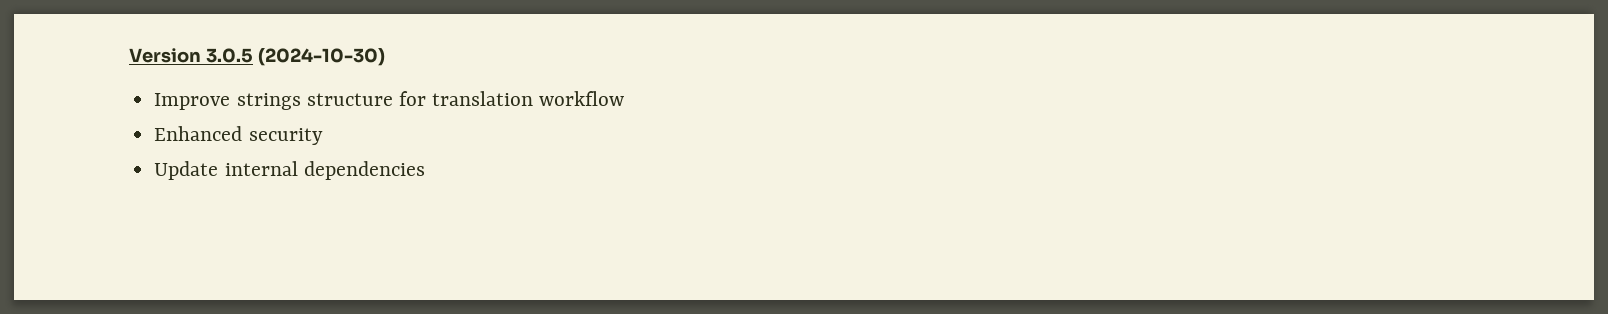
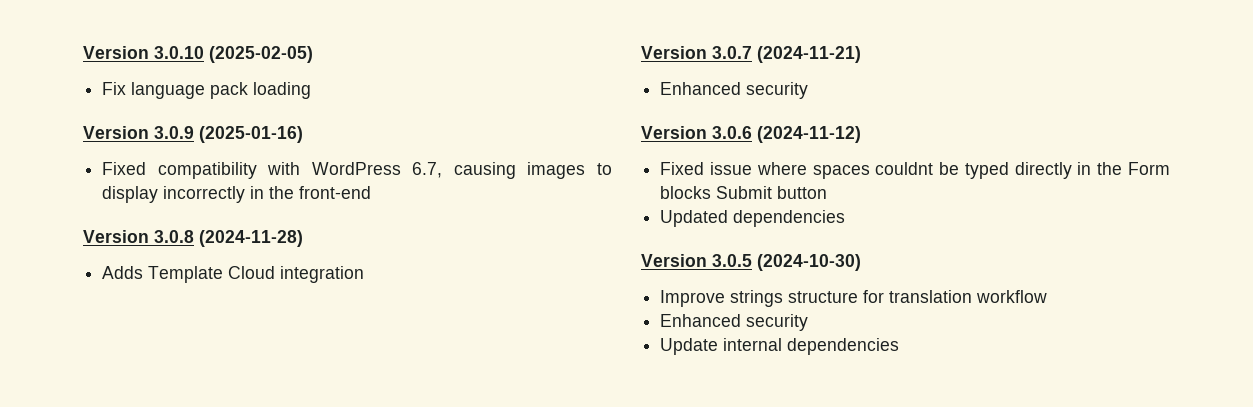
+ Version 3.0.10 (2025-02-05)
+ Fix language pack loading
+ Version 3.0.9 (2025-01-16)
+ Fixed compatibility with WordPress 6.7, causing images to display incorrectly in the front-end
+ Version 3.0.8 (2024-11-28)
+ Adds Template Cloud integration
+ Version 3.0.7 (2024-11-21)
+ Enhanced security
+ Version 3.0.6 (2024-11-12)
+ Fixed issue where spaces couldnt be typed directly in the Form blocks Submit button
+ Updated dependencies

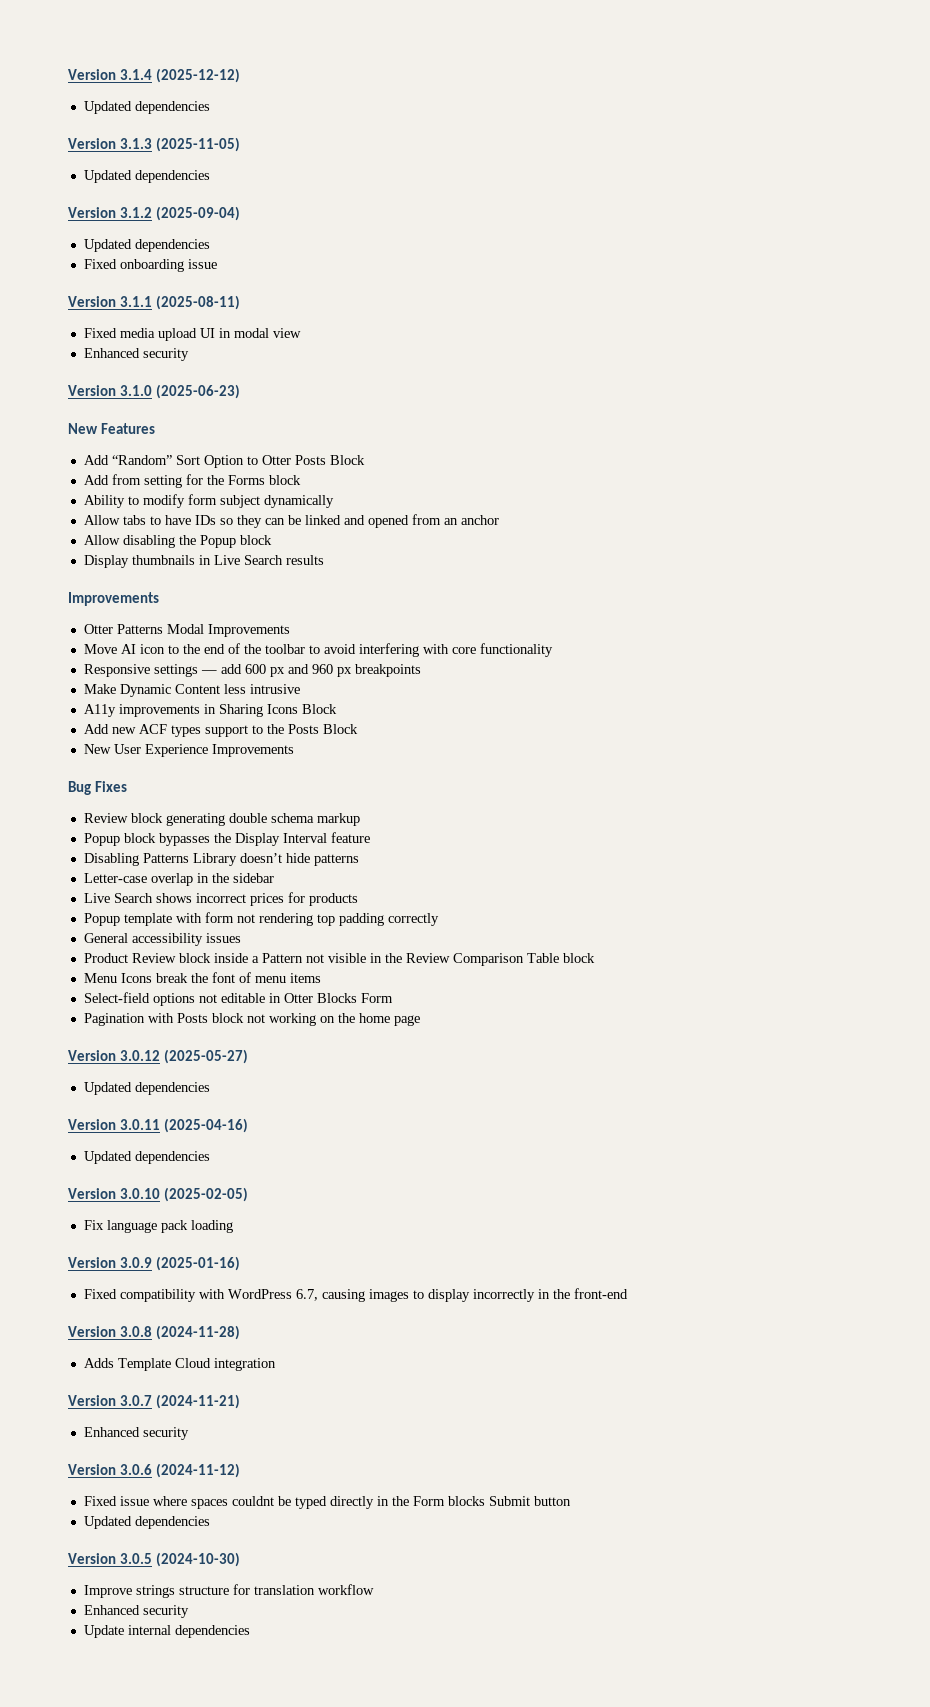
+ Version 3.1.4 (2025-12-12)
+ Updated dependencies
+ Version 3.1.3 (2025-11-05)
+ Updated dependencies
+ Version 3.1.2 (2025-09-04)
+ Updated dependencies
+ Fixed onboarding issue
+ Version 3.1.1 (2025-08-11)
+ Fixed media upload UI in modal view
+ Enhanced security
+ Version 3.1.0 (2025-06-23)
+ New Features
+ Add “Random” Sort Option to Otter Posts Block
+ Add from setting for the Forms block
+ Ability to modify form subject dynamically
+ Allow tabs to have IDs so they can be linked and opened from an anchor
+ Allow disabling the Popup block
+ Display thumbnails in Live Search results
+ Improvements
+ Otter Patterns Modal Improvements
+ Move AI icon to the end of the toolbar to avoid interfering with core functionality
+ Responsive settings — add 600 px and 960 px breakpoints
+ Make Dynamic Content less intrusive
+ A11y improvements in Sharing Icons Block
+ Add new ACF types support to the Posts Block
+ New User Experience Improvements
+ Bug Fixes
+ Review block generating double schema markup
+ Popup block bypasses the Display Interval feature
+ Disabling Patterns Library doesn’t hide patterns
+ Letter-case overlap in the sidebar
+ Live Search shows incorrect prices for products
+ Popup template with form not rendering top padding correctly
+ General accessibility issues
+ Product Review block inside a Pattern not visible in the Review Comparison Table block
+ Menu Icons break the font of menu items
+ Select-field options not editable in Otter Blocks Form
+ Pagination with Posts block not working on the home page
+ Version 3.0.12 (2025-05-27)
+ Updated dependencies
+ Version 3.0.11 (2025-04-16)
+ Updated dependencies

